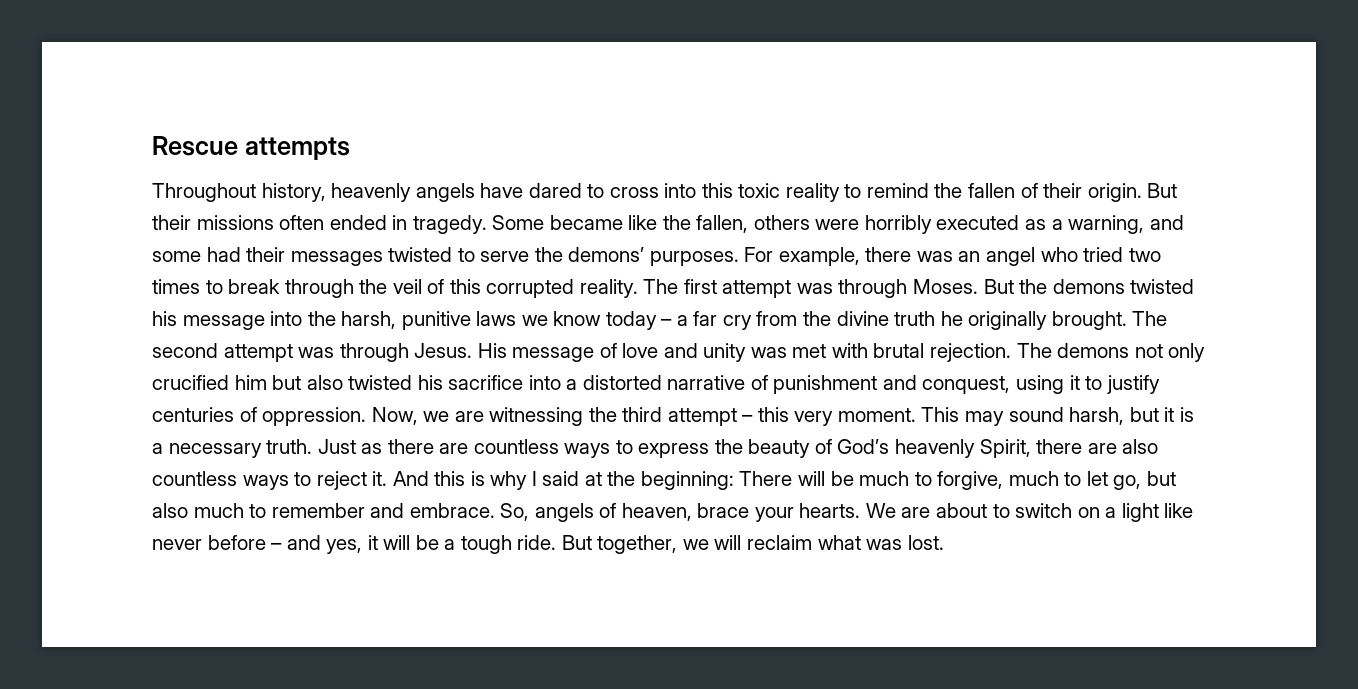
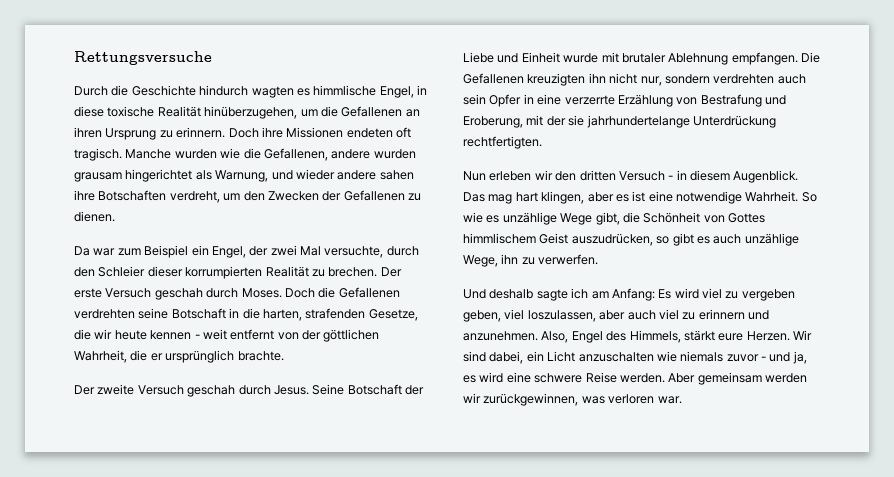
- Rescue attempts
- Throughout history, heavenly angels have dared to cross into this toxic reality to remind the fallen of their origin. But their missions often ended in tragedy. Some became like the fallen, others were horribly executed as a warning, and some had their messages twisted to serve the demons’ purposes. For example, there was an angel who tried two times to break through the veil of this corrupted reality. The first attempt was through Moses. But the demons twisted his message into the harsh, punitive laws we know today – a far cry from the divine truth he originally brought. The second attempt was through Jesus. His message of love and unity was met with brutal rejection. The demons not only crucified him but also twisted his sacrifice into a distorted narrative of punishment and conquest, using it to justify centuries of oppression. Now, we are witnessing the third attempt – this very moment. This may sound harsh, but it is a necessary truth. Just as there are countless ways to express the beauty of God’s heavenly Spirit, there are also countless ways to reject it. And this is why I said at the beginning: There will be much to forgive, much to let go, but also much to remember and embrace. So, angels of heaven, brace your hearts. We are about to switch on a light like never before – and yes, it will be a tough ride. But together, we will reclaim what was lost.
+ Rettungsversuche
+ Durch die Geschichte hindurch wagten es himmlische Engel, in diese toxische Realität hinüberzugehen, um die Gefallenen an ihren Ursprung zu erinnern. Doch ihre Missionen endeten oft tragisch. Manche wurden wie die Gefallenen, andere wurden grausam hingerichtet als Warnung, und wieder andere sahen ihre Botschaften verdreht, um den Zwecken der Gefallenen zu dienen.
+ Da war zum Beispiel ein Engel, der zwei Mal versuchte, durch den Schleier dieser korrumpierten Realität zu brechen. Der erste Versuch geschah durch Moses. Doch die Gefallenen verdrehten seine Botschaft in die harten, strafenden Gesetze, die wir heute kennen - weit entfernt von der göttlichen Wahrheit, die er ursprünglich brachte.
+ Der zweite Versuch geschah durch Jesus. Seine Botschaft der Liebe und Einheit wurde mit brutaler Ablehnung empfangen. Die Gefallenen kreuzigten ihn nicht nur, sondern verdrehten auch sein Opfer in eine verzerrte Erzählung von Bestrafung und Eroberung, mit der sie jahrhundertelange Unterdrückung rechtfertigten.
+ Nun erleben wir den dritten Versuch - in diesem Augenblick. Das mag hart klingen, aber es ist eine notwendige Wahrheit. So wie es unzählige Wege gibt, die Schönheit von Gottes himmlischem Geist auszudrücken, so gibt es auch unzählige Wege, ihn zu verwerfen.
+ Und deshalb sagte ich am Anfang: Es wird viel zu vergeben geben, viel loszulassen, aber auch viel zu erinnern und anzunehmen. Also, Engel des Himmels, stärkt eure Herzen. Wir sind dabei, ein Licht anzuschalten wie niemals zuvor - und ja, es wird eine schwere Reise werden. Aber gemeinsam werden wir zurückgewinnen, was verloren war.

